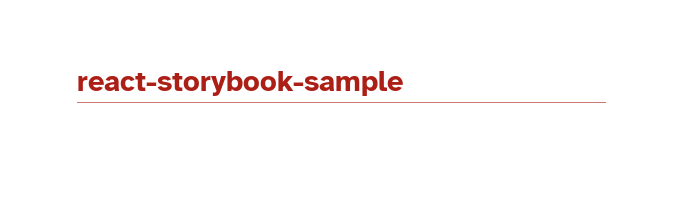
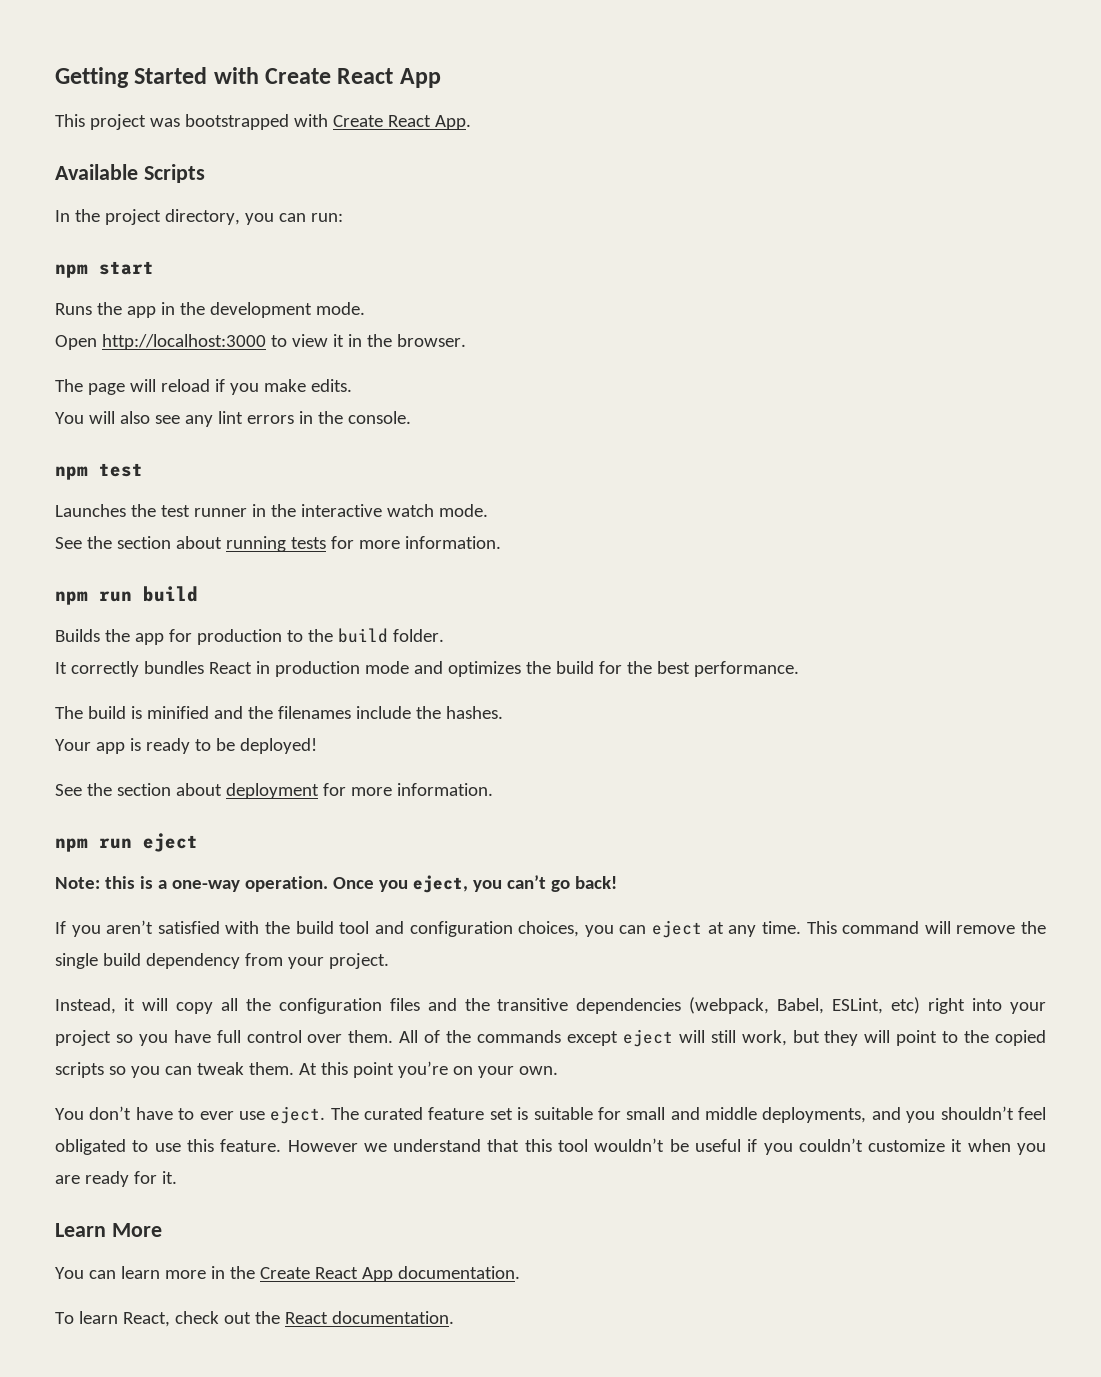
- react-storybook-sample
+ Getting Started with Create React App
+ This project was bootstrapped with Create React App.
+ Available Scripts
+ In the project directory, you can run:
+ npm start
+ Runs the app in the development mode.
+ Open http://localhost:3000 to view it in the browser.
+ The page will reload if you make edits.
+ You will also see any lint errors in the console.
+ npm test
+ Launches the test runner in the interactive watch mode.
+ See the section about running tests for more information.
+ npm run build
+ Builds the app for production to the build folder.
+ It correctly bundles React in production mode and optimizes the build for the best performance.
+ The build is minified and the filenames include the hashes.
+ Your app is ready to be deployed!
+ See the section about deployment for more information.
+ npm run eject
+ Note: this is a one-way operation. Once you eject, you can’t go back!
+ If you aren’t satisfied with the build tool and configuration choices, you can eject at any time. This command will remove the single build dependency from your project.
+ Instead, it will copy all the configuration files and the transitive dependencies (webpack, Babel, ESLint, etc) right into your project so you have full control over them. All of the commands except eject will still work, but they will point to the copied scripts so you can tweak them. At this point you’re on your own.
+ You don’t have to ever use eject. The curated feature set is suitable for small and middle deployments, and you shouldn’t feel obligated to use this feature. However we understand that this tool wouldn’t be useful if you couldn’t customize it when you are ready for it.
+ Learn More
+ You can learn more in the Create React App documentation.
+ To learn React, check out the React documentation.

